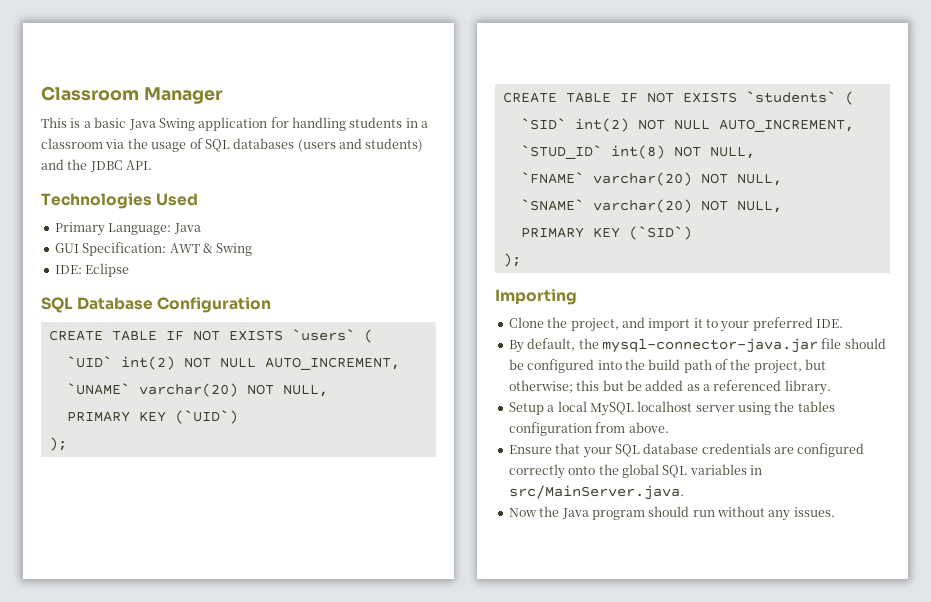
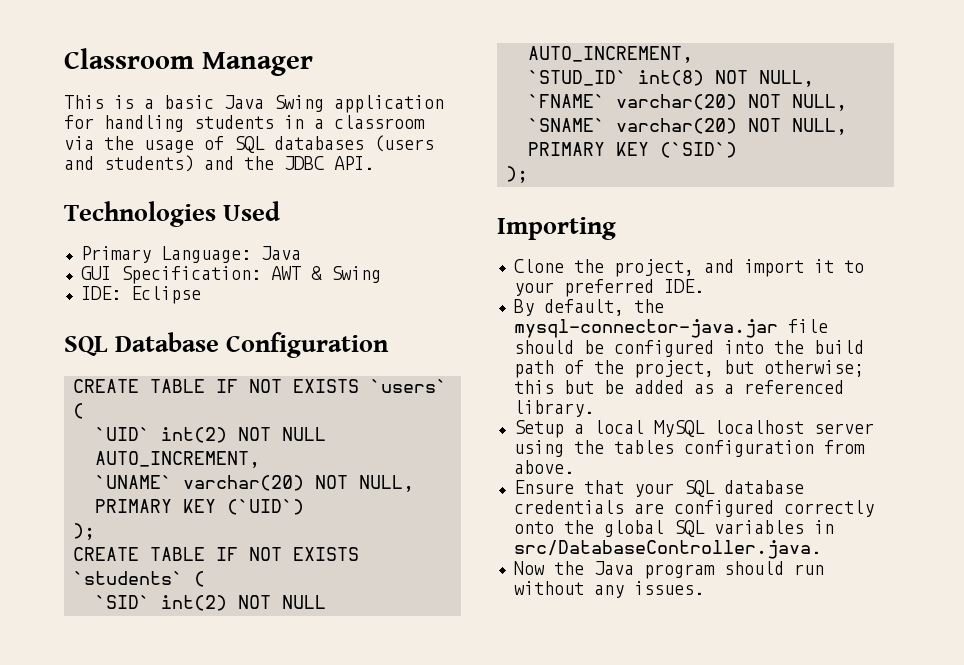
- Ensure that your SQL database credentials are configured correctly onto the global SQL variables in src/MainServer.java.
+ Ensure that your SQL database credentials are configured correctly onto the global SQL variables in src/DatabaseController.java.

